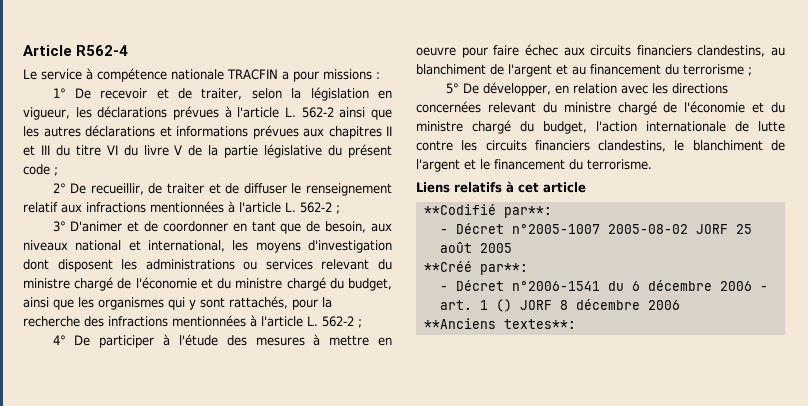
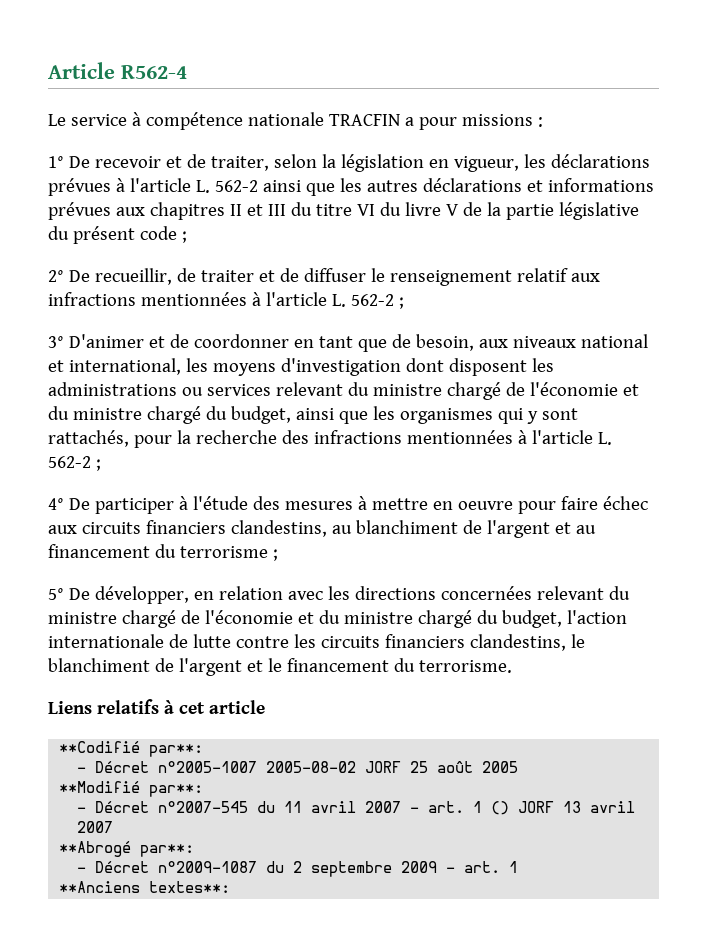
- **Créé par**:
- - Décret n°2006-1541 du 6 décembre 2006 - art. 1 () JORF 8 décembre 2006
+ **Modifié par**:
+ - Décret n°2007-545 du 11 avril 2007 - art. 1 () JORF 13 avril 2007
+ **Abrogé par**:
+ - Décret n°2009-1087 du 2 septembre 2009 - art. 1

